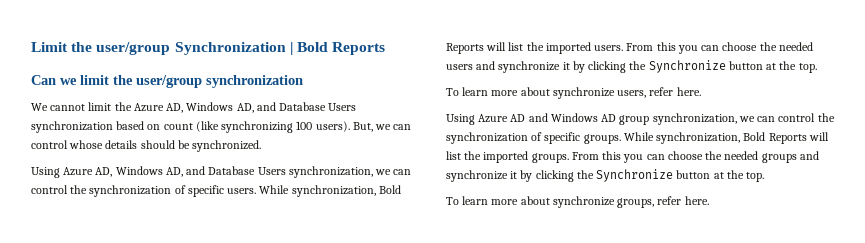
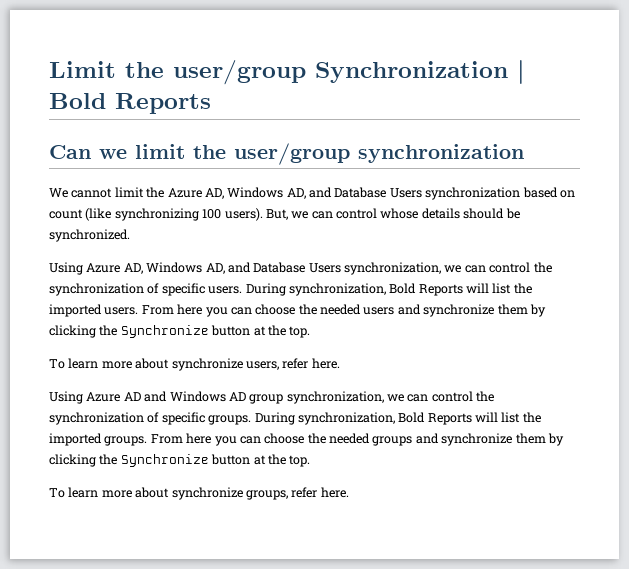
- While synchronization, Bold Reports will list the imported users.
+ During synchronization, Bold Reports will list the imported users.
- From this you can choose the needed users and synchronize it by clicking the Synchronize button at the top.
+ From here you can choose the needed users and synchronize them by clicking the Synchronize button at the top.
- While synchronization, Bold Reports will list the imported groups.
+ During synchronization, Bold Reports will list the imported groups.
- From this you can choose the needed groups and synchronize it by clicking the Synchronize button at the top.
+ From here you can choose the needed groups and synchronize them by clicking the Synchronize button at the top.

